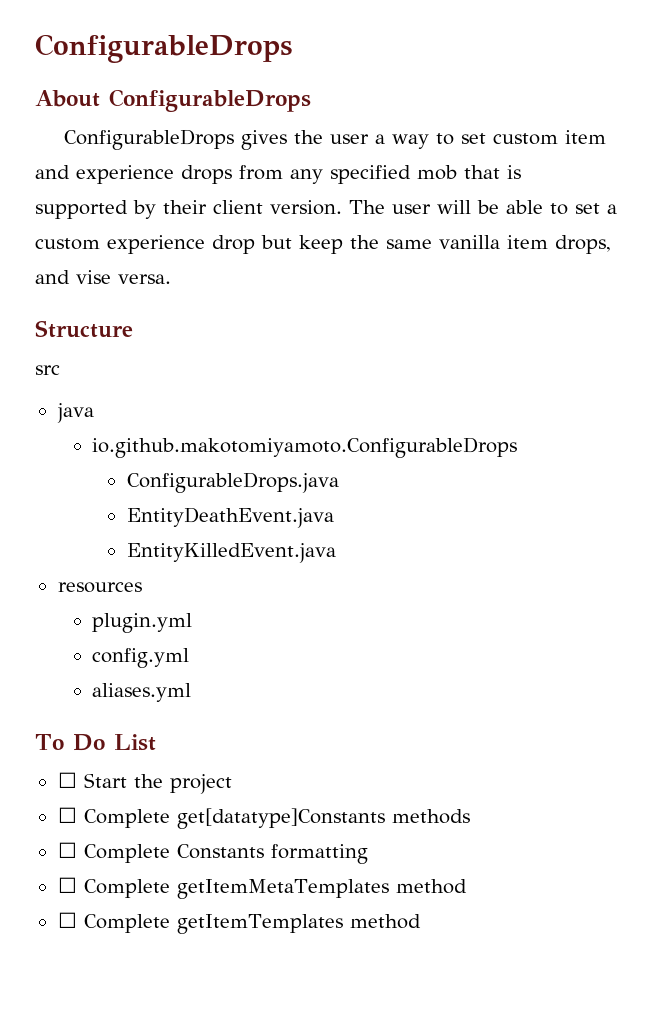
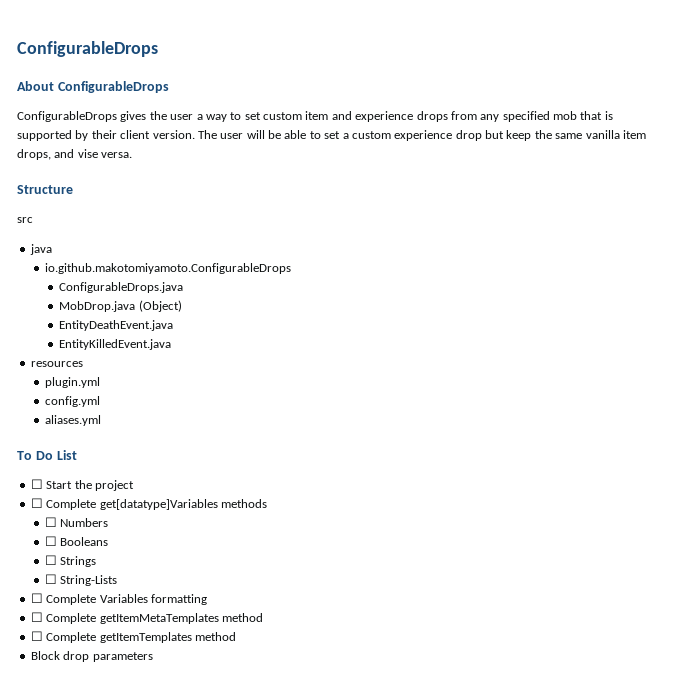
+ MobDrop.java (Object)
- ☐ Complete get[datatype]Constants methods
+ ☐ Complete get[datatype]Variables methods
- ☐ Complete Constants formatting
+ ☐ Numbers
+ ☐ Booleans
+ ☐ Strings
+ ☐ String-Lists
+ ☐ Complete Variables formatting
+ Block drop parameters

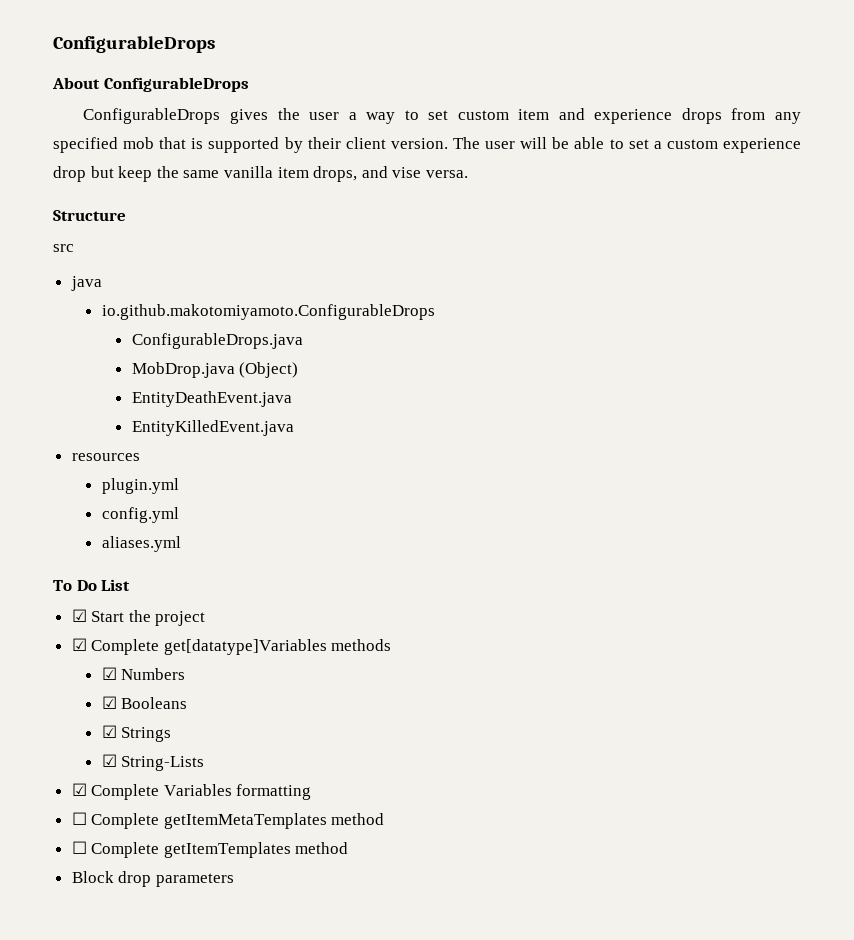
- ☐ Start the project
+ ☑ Start the project
- ☐ Complete get[datatype]Variables methods
+ ☑ Complete get[datatype]Variables methods
- ☐ Numbers
+ ☑ Numbers
- ☐ Booleans
+ ☑ Booleans
- ☐ Strings
+ ☑ Strings
- ☐ String-Lists
+ ☑ String-Lists
- ☐ Complete Variables formatting
+ ☑ Complete Variables formatting

